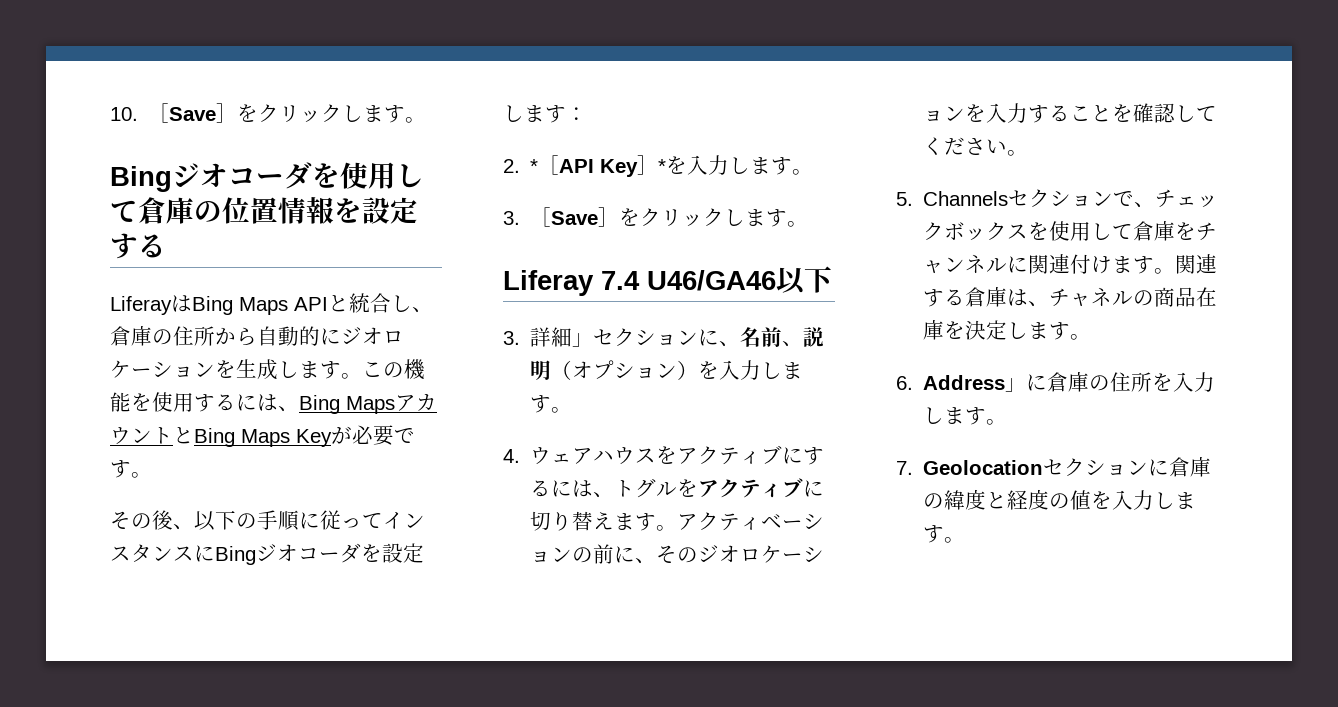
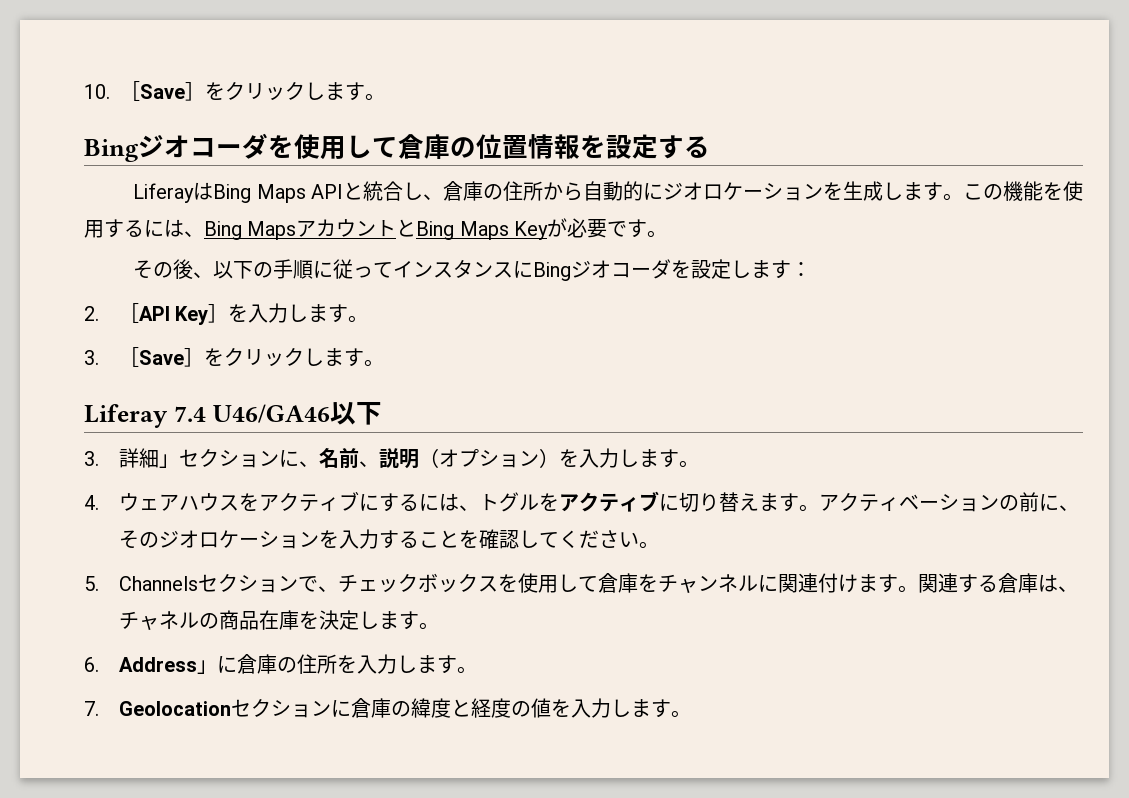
- 2. *［API Key］*を入力します。
+ 2.［API Key］を入力します。

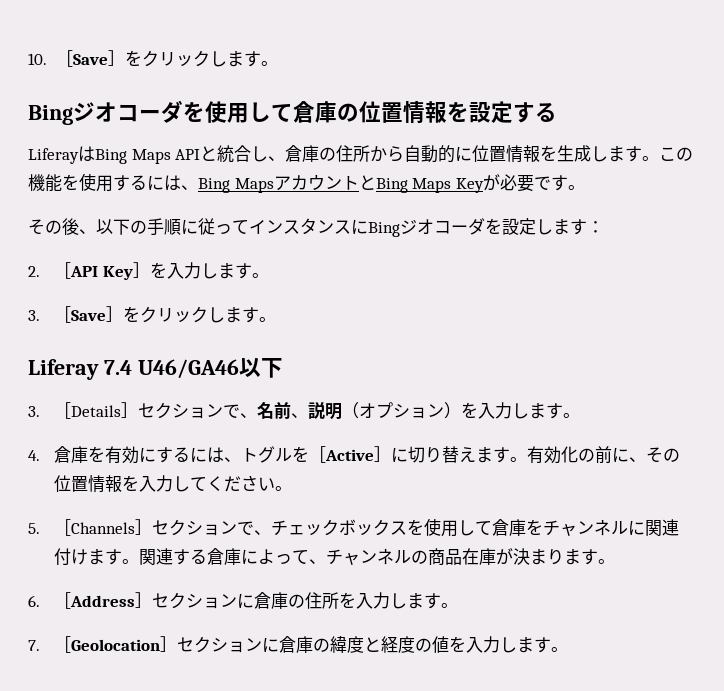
- LiferayはBing Maps APIと統合し、倉庫の住所から自動的にジオロケーションを生成します。
+ LiferayはBing Maps APIと統合し、倉庫の住所から自動的に位置情報を生成します。
- 3.詳細」セクションに、名前、説明（オプション）を入力します。
+ 3.［Details］セクションで、名前、説明（オプション）を入力します。
- 4.ウェアハウスをアクティブにするには、トグルをアクティブに切り替えます。
+ 4.倉庫を有効にするには、トグルを［Active］に切り替えます。
- アクティベーションの前に、そのジオロケーションを入力することを確認してください。
+ 有効化の前に、その位置情報を入力してください。
- 5. Channelsセクションで、チェックボックスを使用して倉庫をチャンネルに関連付けます。
+ 5.［Channels］セクションで、チェックボックスを使用して倉庫をチャンネルに関連付けます。
- 関連する倉庫は、チャネルの商品在庫を決定します。
+ 関連する倉庫によって、チャンネルの商品在庫が決まります。
- 6. Address」に倉庫の住所を入力します。
+ 6.［Address］セクションに倉庫の住所を入力します。
- 7. Geolocationセクションに倉庫の緯度と経度の値を入力します。
+ 7.［Geolocation］セクションに倉庫の緯度と経度の値を入力します。

